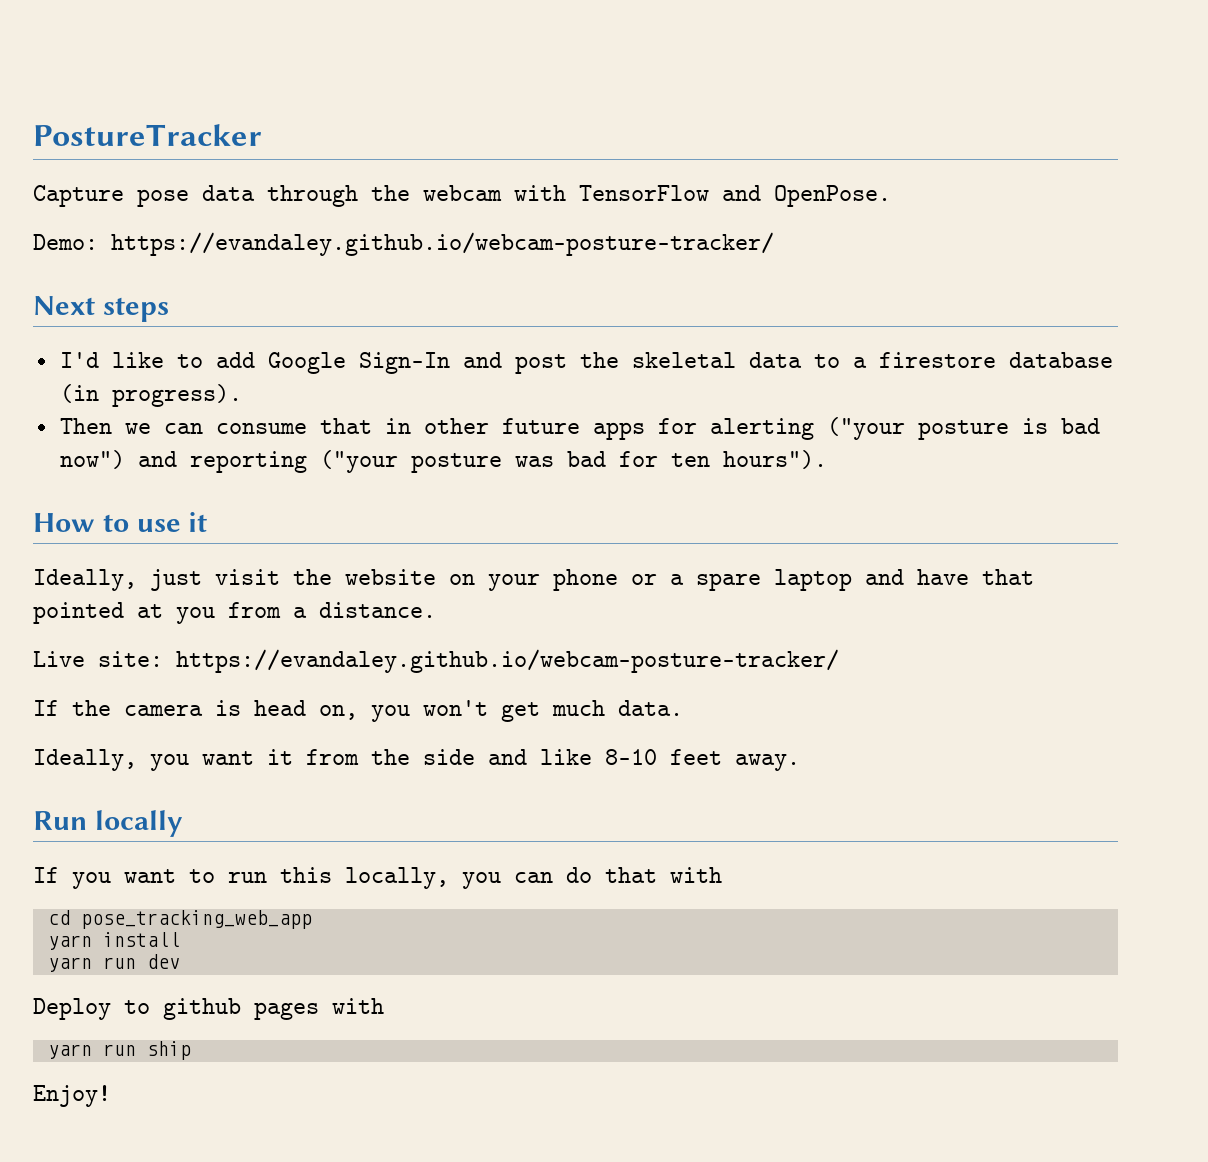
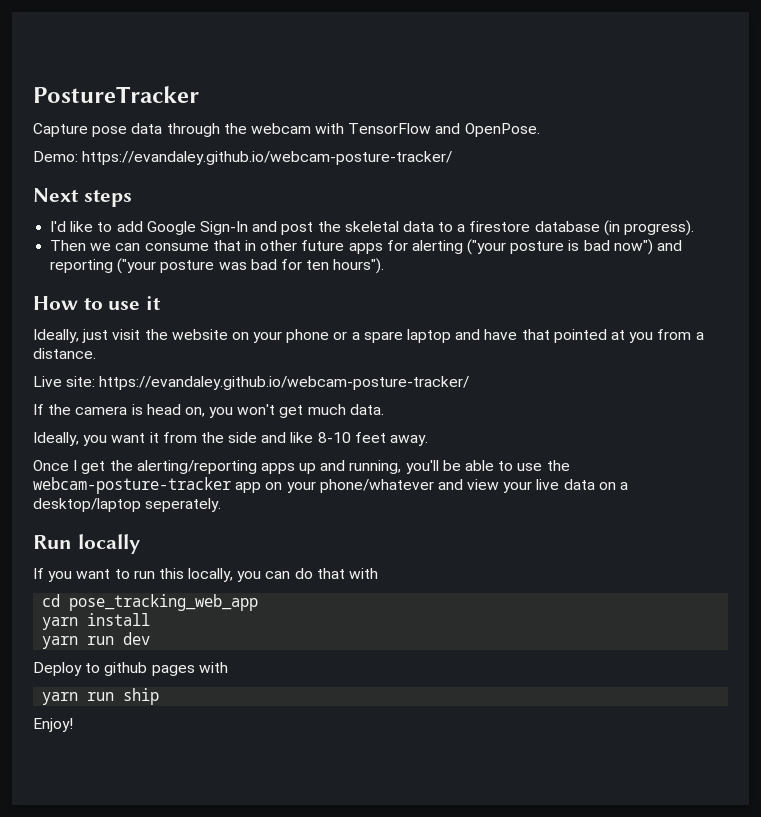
+ Once I get the alerting/reporting apps up and running, you'll be able to use the webcam-posture-tracker app on your phone/whatever and view your live data on a desktop/laptop seperately.

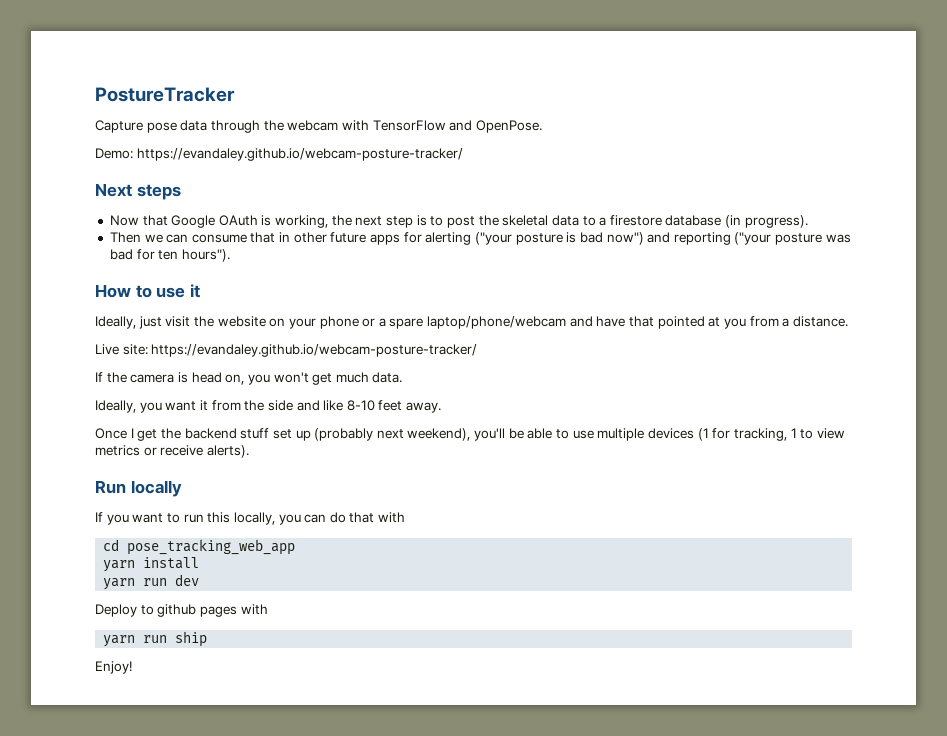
- I'd like to add Google Sign-In and post the skeletal data to a firestore database (in progress).
+ Now that Google OAuth is working, the next step is to post the skeletal data to a firestore database (in progress).
- Ideally, just visit the website on your phone or a spare laptop and have that pointed at you from a distance.
+ Ideally, just visit the website on your phone or a spare laptop/phone/webcam and have that pointed at you from a distance.
- Once I get the alerting/reporting apps up and running, you'll be able to use the webcam-posture-tracker app on your phone/whatever and view your live data on a desktop/laptop seperately.
+ Once I get the backend stuff set up (probably next weekend), you'll be able to use multiple devices (1 for tracking, 1 to view metrics or receive alerts).

